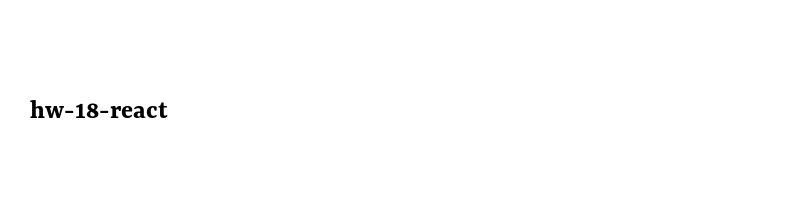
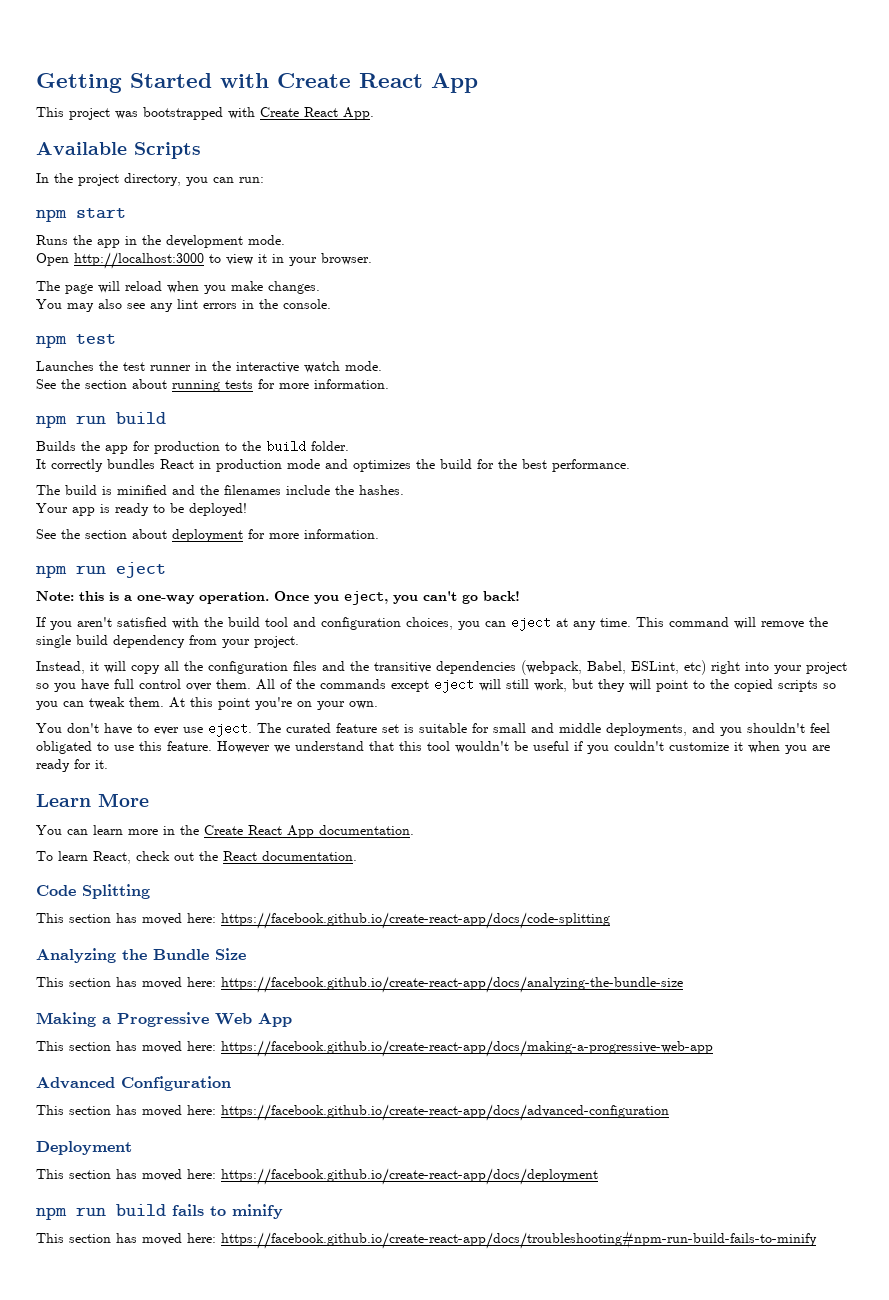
- hw-18-react
+ Getting Started with Create React App
+ This project was bootstrapped with Create React App.
+ Available Scripts
+ In the project directory, you can run:
+ npm start
+ Runs the app in the development mode.
+ Open http://localhost:3000 to view it in your browser.
+ The page will reload when you make changes.
+ You may also see any lint errors in the console.
+ npm test
+ Launches the test runner in the interactive watch mode.
+ See the section about running tests for more information.
+ npm run build
+ Builds the app for production to the build folder.
+ It correctly bundles React in production mode and optimizes the build for the best performance.
+ The build is minified and the filenames include the hashes.
+ Your app is ready to be deployed!
+ See the section about deployment for more information.
+ npm run eject
+ Note: this is a one-way operation. Once you eject, you can't go back!
+ If you aren't satisfied with the build tool and configuration choices, you can eject at any time. This command will remove the single build dependency from your project.
+ Instead, it will copy all the configuration files and the transitive dependencies (webpack, Babel, ESLint, etc) right into your project so you have full control over them. All of the commands except eject will still work, but they will point to the copied scripts so you can tweak them. At this point you're on your own.
+ You don't have to ever use eject. The curated feature set is suitable for small and middle deployments, and you shouldn't feel obligated to use this feature. However we understand that this tool wouldn't be useful if you couldn't customize it when you are ready for it.
+ Learn More
+ You can learn more in the Create React App documentation.
+ To learn React, check out the React documentation.
+ Code Splitting
+ This section has moved here: https://facebook.github.io/create-react-app/docs/code-splitting
+ Analyzing the Bundle Size
+ This section has moved here: https://facebook.github.io/create-react-app/docs/analyzing-the-bundle-size
+ Making a Progressive Web App
+ This section has moved here: https://facebook.github.io/create-react-app/docs/making-a-progressive-web-app
+ Advanced Configuration
+ This section has moved here: https://facebook.github.io/create-react-app/docs/advanced-configuration
+ Deployment
+ This section has moved here: https://facebook.github.io/create-react-app/docs/deployment
+ npm run build fails to minify
+ This section has moved here: https://facebook.github.io/create-react-app/docs/troubleshooting#npm-run-build-fails-to-minify

